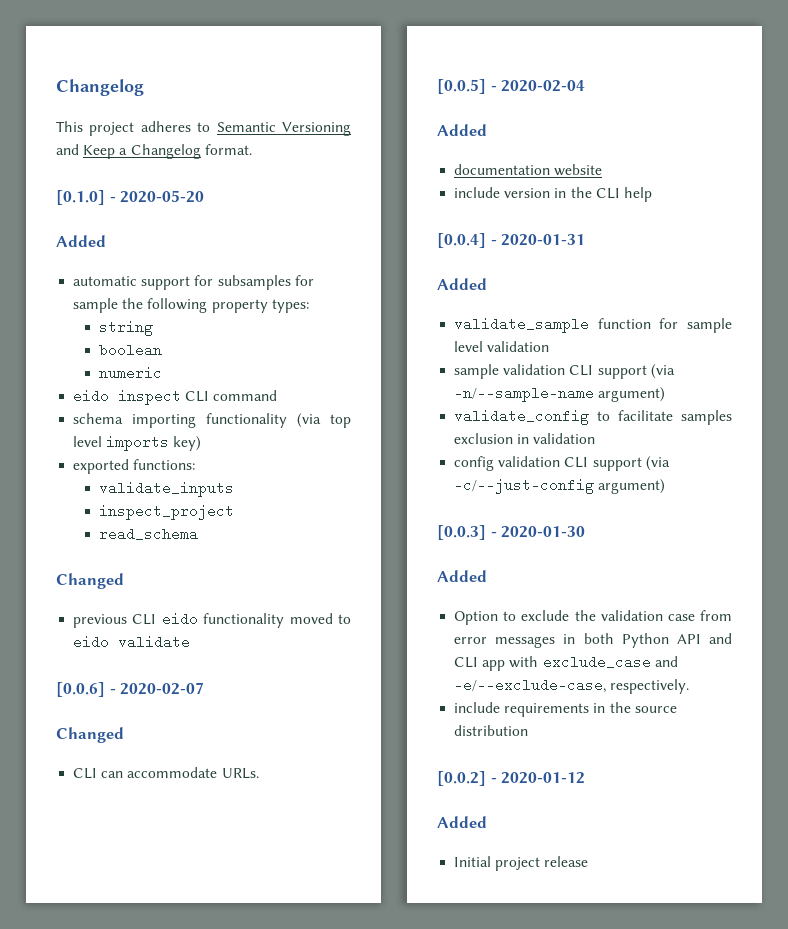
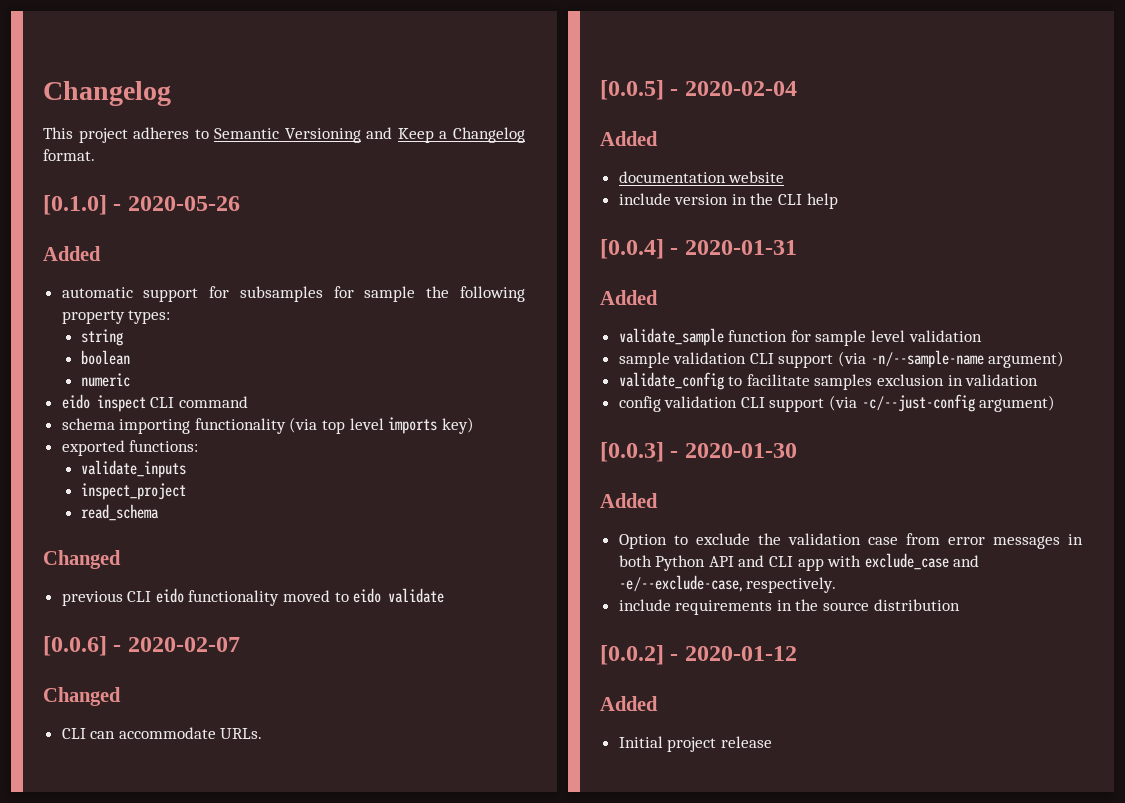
- [0.1.0] - 2020-05-20
+ [0.1.0] - 2020-05-26

